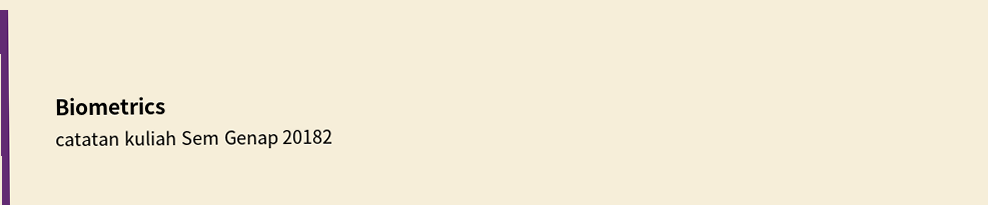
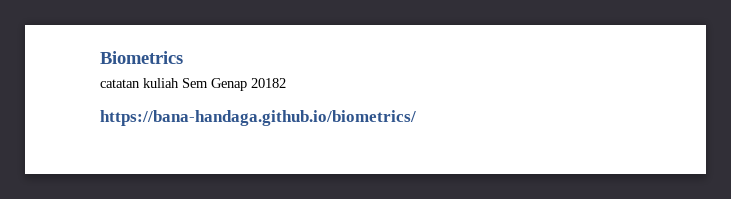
+ https://bana-handaga.github.io/biometrics/

